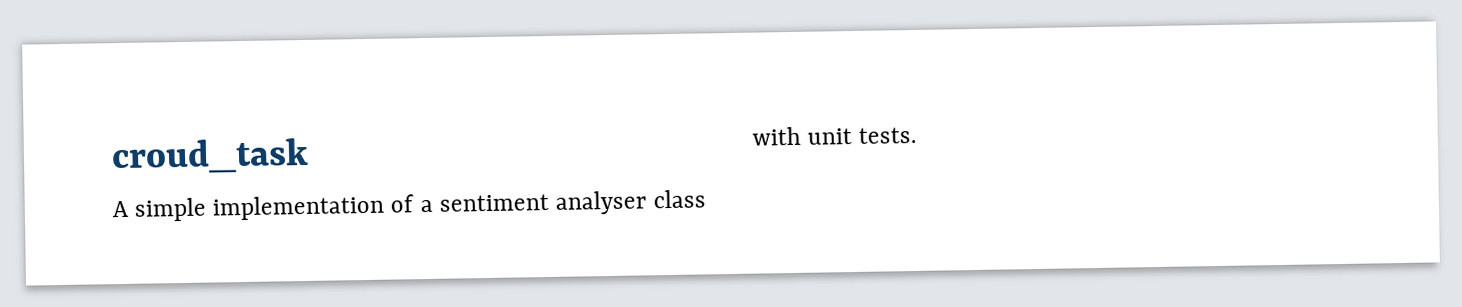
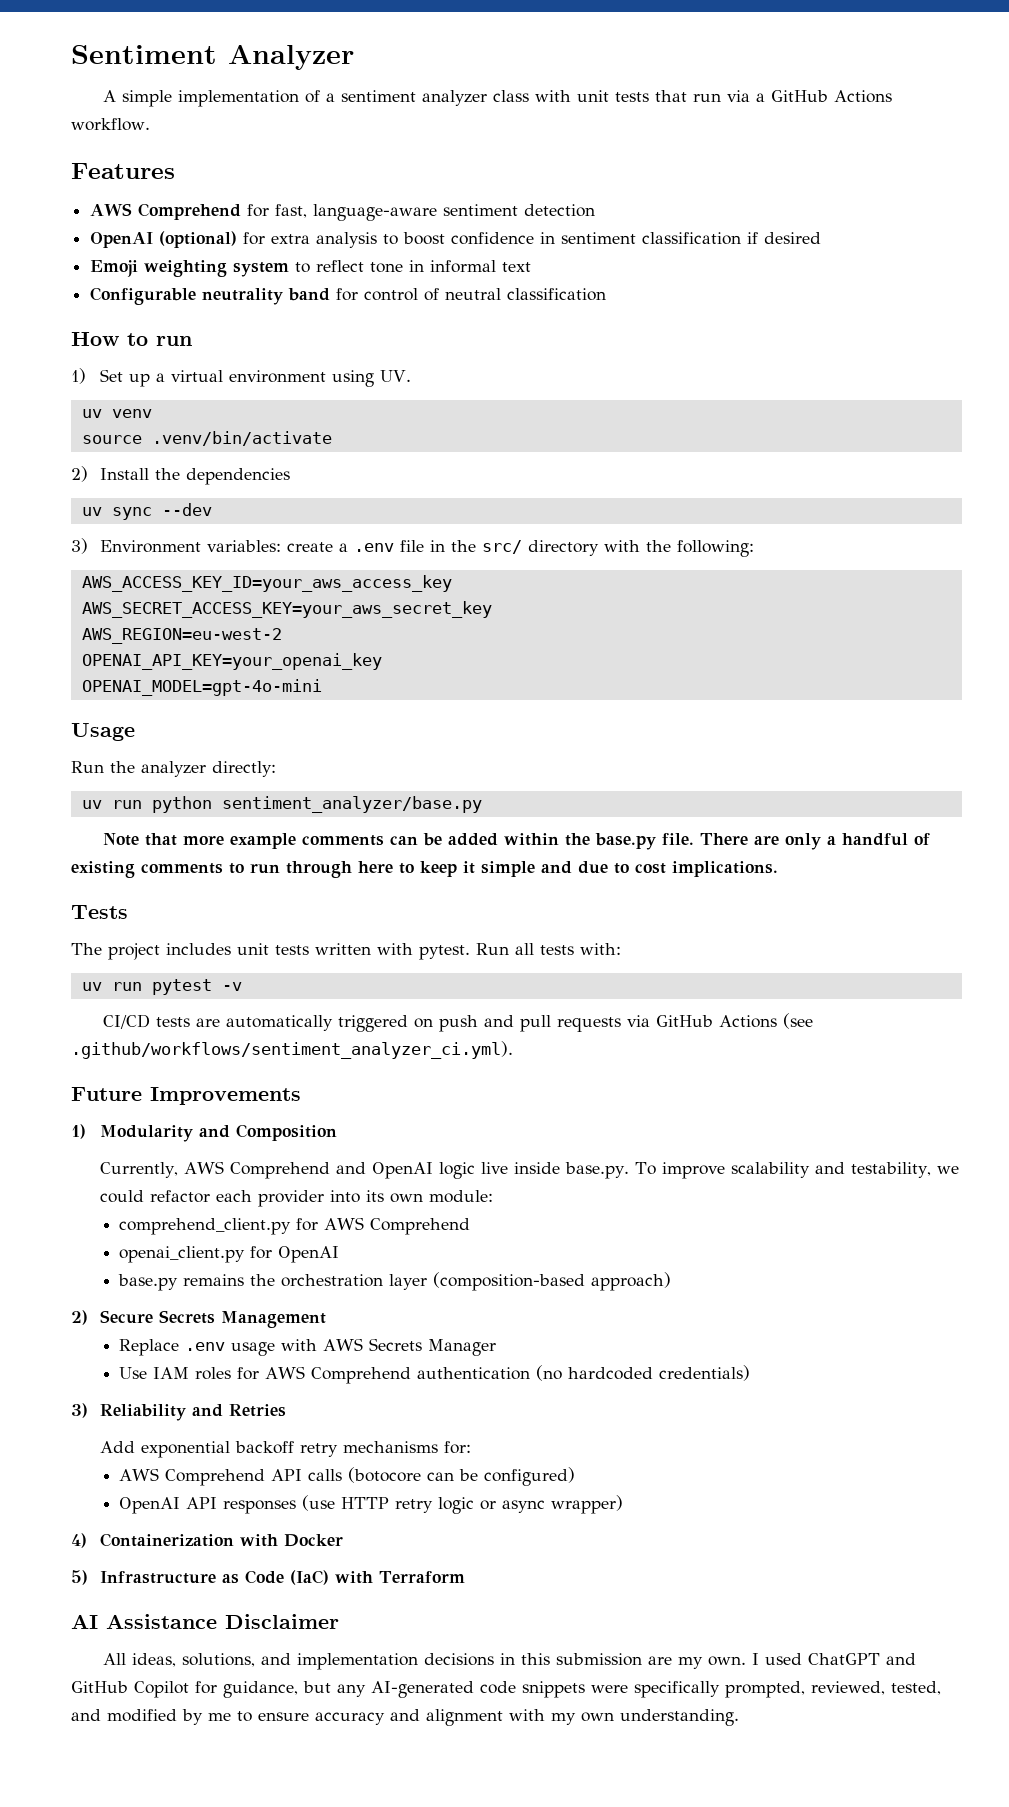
- croud_task
+ Sentiment Analyzer
- A simple implementation of a sentiment analyser class with unit tests.
+ A simple implementation of a sentiment analyzer class with unit tests that run via a GitHub Actions workflow.
+ Features
+ AWS Comprehend for fast, language-aware sentiment detection
+ OpenAI (optional) for extra analysis to boost confidence in sentiment classification if desired
+ Emoji weighting system to reflect tone in informal text
+ Configurable neutrality band for control of neutral classification
+ How to run
+ 1) Set up a virtual environment using UV.
+ uv venv
+ source .venv/bin/activate
+ 2) Install the dependencies
+ uv sync --dev
+ 3) Environment variables: create a .env file in the src/ directory with the following:
+ AWS_ACCESS_KEY_ID=your_aws_access_key
+ AWS_SECRET_ACCESS_KEY=your_aws_secret_key
+ AWS_REGION=eu-west-2
+ OPENAI_API_KEY=your_openai_key
+ OPENAI_MODEL=gpt-4o-mini
+ Usage
+ Run the analyzer directly:
+ uv run python sentiment_analyzer/base.py
+ Note that more example comments can be added within the base.py file. There are only a handful of existing comments to run through here to keep it simple and due to cost implications.
+ Tests
+ The project includes unit tests written with pytest. Run all tests with:
+ uv run pytest -v
+ CI/CD tests are automatically triggered on push and pull requests via GitHub Actions (see .github/workflows/sentiment_analyzer_ci.yml).
+ Future Improvements
+ 1) Modularity and Composition
+ Currently, AWS Comprehend and OpenAI logic live inside base.py. To improve scalability and testability, we could refactor each provider into its own module:
+ comprehend_client.py for AWS Comprehend
+ openai_client.py for OpenAI
+ base.py remains the orchestration layer (composition-based approach)
+ 2) Secure Secrets Management
+ Replace .env usage with AWS Secrets Manager
+ Use IAM roles for AWS Comprehend authentication (no hardcoded credentials)
+ 3) Reliability and Retries
+ Add exponential backoff retry mechanisms for:
+ AWS Comprehend API calls (botocore can be configured)
+ OpenAI API responses (use HTTP retry logic or async wrapper)
+ 4) Containerization with Docker
+ 5) Infrastructure as Code (IaC) with Terraform
+ AI Assistance Disclaimer
+ All ideas, solutions, and implementation decisions in this submission are my own. I used ChatGPT and GitHub Copilot for guidance, but any AI-generated code snippets were specifically prompted, reviewed, tested, and modified by me to ensure accuracy and alignment with my own understanding.

